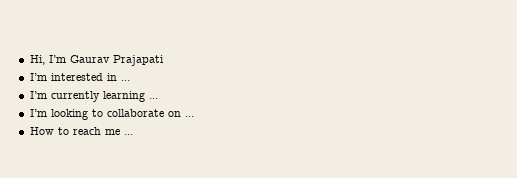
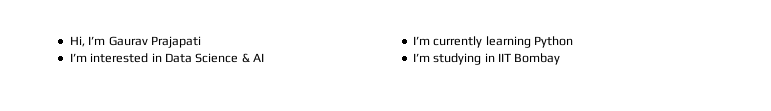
- I’m interested in ...
+ I’m interested in Data Science & AI
- I’m currently learning ...
- I’m looking to collaborate on ...
- How to reach me ...
+ I’m currently learning Python
+ I’m studying in IIT Bombay

